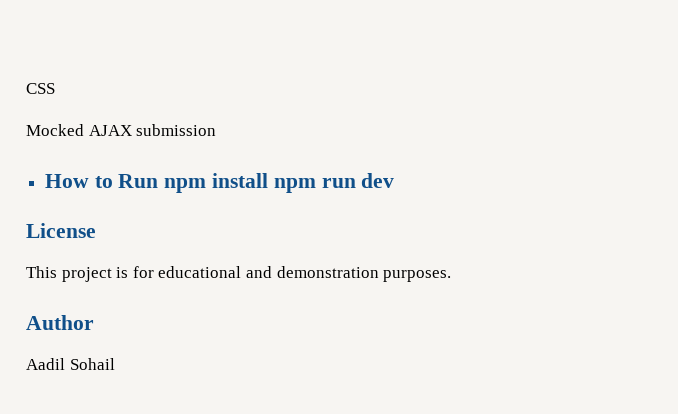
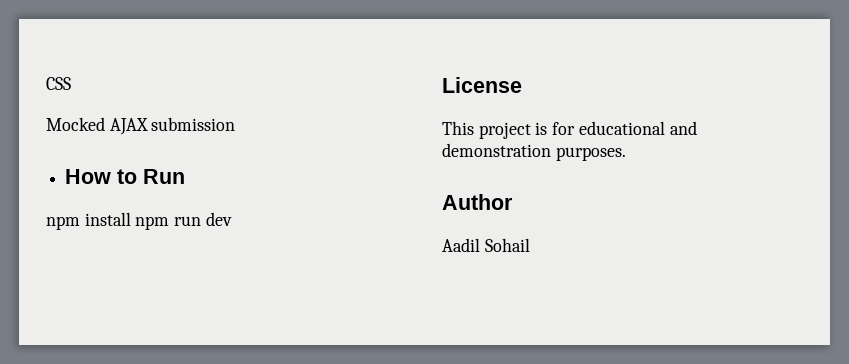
- How to Run npm install npm run dev
+ How to Run
+ npm install npm run dev

